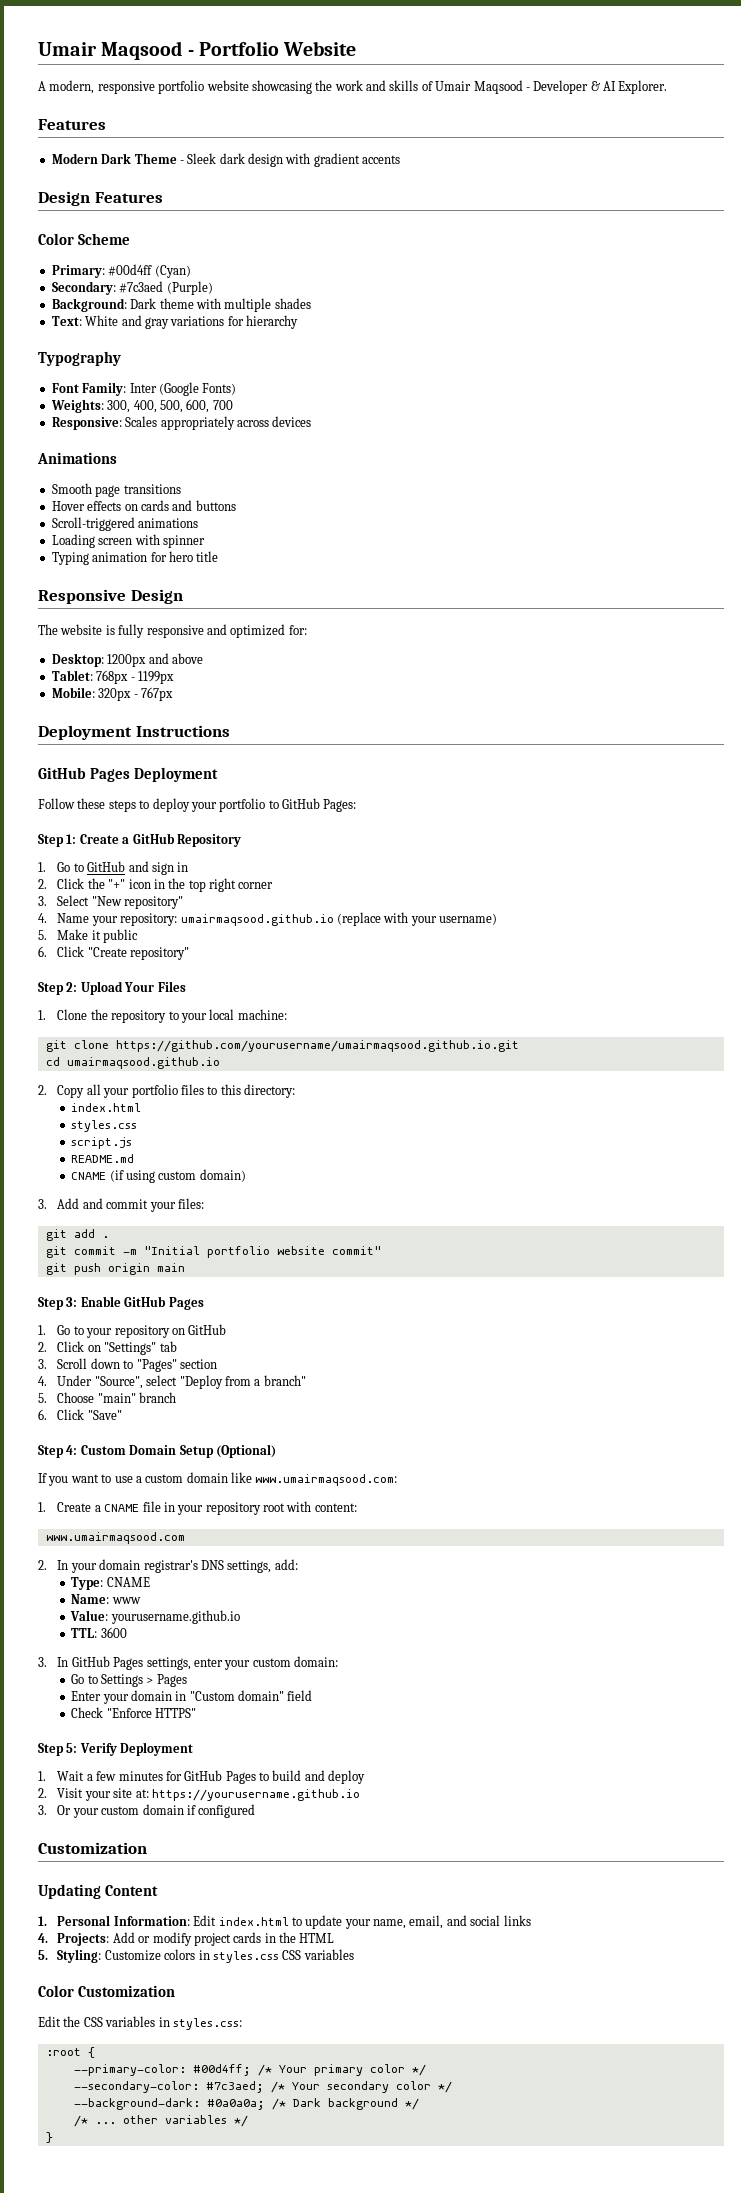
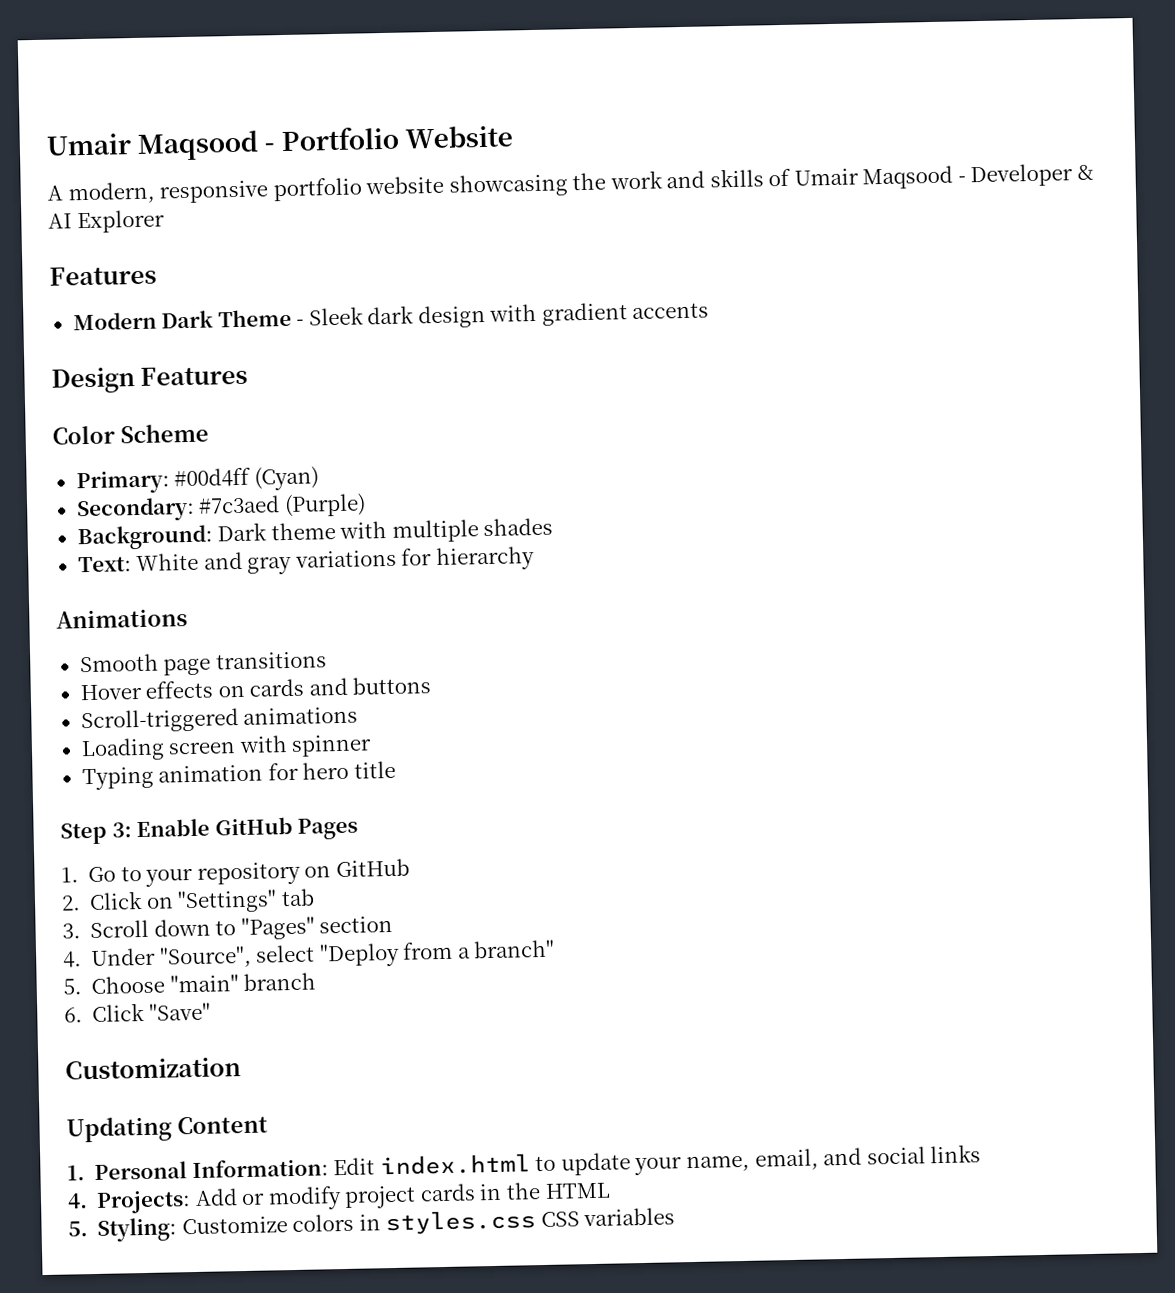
- A modern, responsive portfolio website showcasing the work and skills of Umair Maqsood - Developer & AI Explorer.
+ A modern, responsive portfolio website showcasing the work and skills of Umair Maqsood - Developer & AI Explorer
- Typography
- Font Family: Inter (Google Fonts)
- Weights: 300, 400, 500, 600, 700
- Responsive: Scales appropriately across devices
- Responsive Design
- The website is fully responsive and optimized for:
- Desktop: 1200px and above
- Tablet: 768px - 1199px
- Mobile: 320px - 767px
- Deployment Instructions
- GitHub Pages Deployment
- Follow these steps to deploy your portfolio to GitHub Pages:
- Step 1: Create a GitHub Repository
- 1. Go to GitHub and sign in
- 2. Click the "+" icon in the top right corner
- 3. Select "New repository"
- 4. Name your repository: umairmaqsood.github.io (replace with your username)
- 5. Make it public
- 6. Click "Create repository"
- Step 2: Upload Your Files
- 1. Clone the repository to your local machine:
- git clone https://github.com/yourusername/umairmaqsood.github.io.git
- cd umairmaqsood.github.io
- 2. Copy all your portfolio files to this directory:
- index.html
- styles.css
- script.js
- README.md
- CNAME (if using custom domain)
- 3. Add and commit your files:
- git add .
- git commit -m "Initial portfolio website commit"
- git push origin main
- Step 4: Custom Domain Setup (Optional)
- If you want to use a custom domain like www.umairmaqsood.com:
- 1. Create a CNAME file in your repository root with content:
- www.umairmaqsood.com
- 2. In your domain registrar's DNS settings, add:
- Type: CNAME
- Name: www
- Value: yourusername.github.io
- TTL: 3600
- 3. In GitHub Pages settings, enter your custom domain:
- Go to Settings > Pages
- Enter your domain in "Custom domain" field
- Check "Enforce HTTPS"
- Step 5: Verify Deployment
- 1. Wait a few minutes for GitHub Pages to build and deploy
- 2. Visit your site at: https://yourusername.github.io
- 3. Or your custom domain if configured
- Color Customization
- Edit the CSS variables in styles.css:
- :root {
- --primary-color: #00d4ff; /* Your primary color */
- --secondary-color: #7c3aed; /* Your secondary color */
- --background-dark: #0a0a0a; /* Dark background */
- /* ... other variables */
- }

